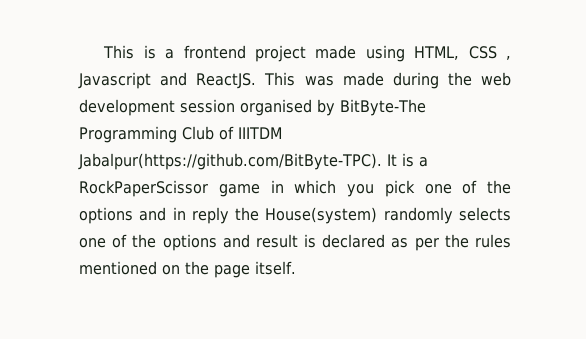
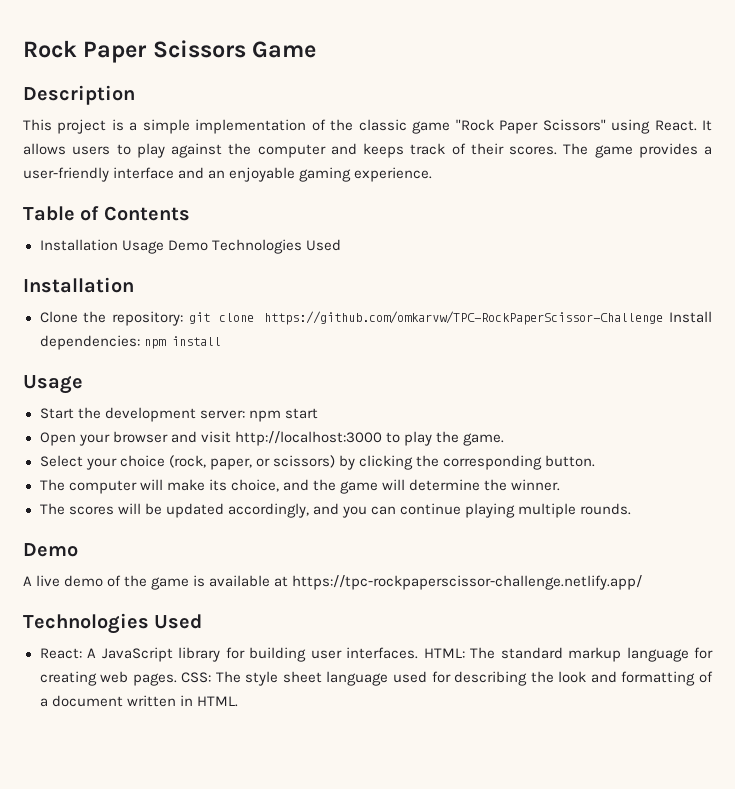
- This is a frontend project made using HTML, CSS , Javascript and ReactJS. This was made during the web development session organised by BitByte-The Programming Club of IIITDM Jabalpur(https://github.com/BitByte-TPC). It is a RockPaperScissor game in which you pick one of the options and in reply the House(system) randomly selects one of the options and result is declared as per the rules mentioned on the page itself.
+ Rock Paper Scissors Game
+ Description
+ This project is a simple implementation of the classic game "Rock Paper Scissors" using React. It allows users to play against the computer and keeps track of their scores. The game provides a user-friendly interface and an enjoyable gaming experience.
+ Table of Contents
+ Installation Usage Demo Technologies Used
+ Installation
+ Clone the repository: git clone https://github.com/omkarvw/TPC-RockPaperScissor-Challenge Install dependencies: npm install
+ Usage
+ Start the development server: npm start
+ Open your browser and visit http://localhost:3000 to play the game.
+ Select your choice (rock, paper, or scissors) by clicking the corresponding button.
+ The computer will make its choice, and the game will determine the winner.
+ The scores will be updated accordingly, and you can continue playing multiple rounds.
+ Demo
+ A live demo of the game is available at https://tpc-rockpaperscissor-challenge.netlify.app/
+ Technologies Used
+ React: A JavaScript library for building user interfaces. HTML: The standard markup language for creating web pages. CSS: The style sheet language used for describing the look and formatting of a document written in HTML.

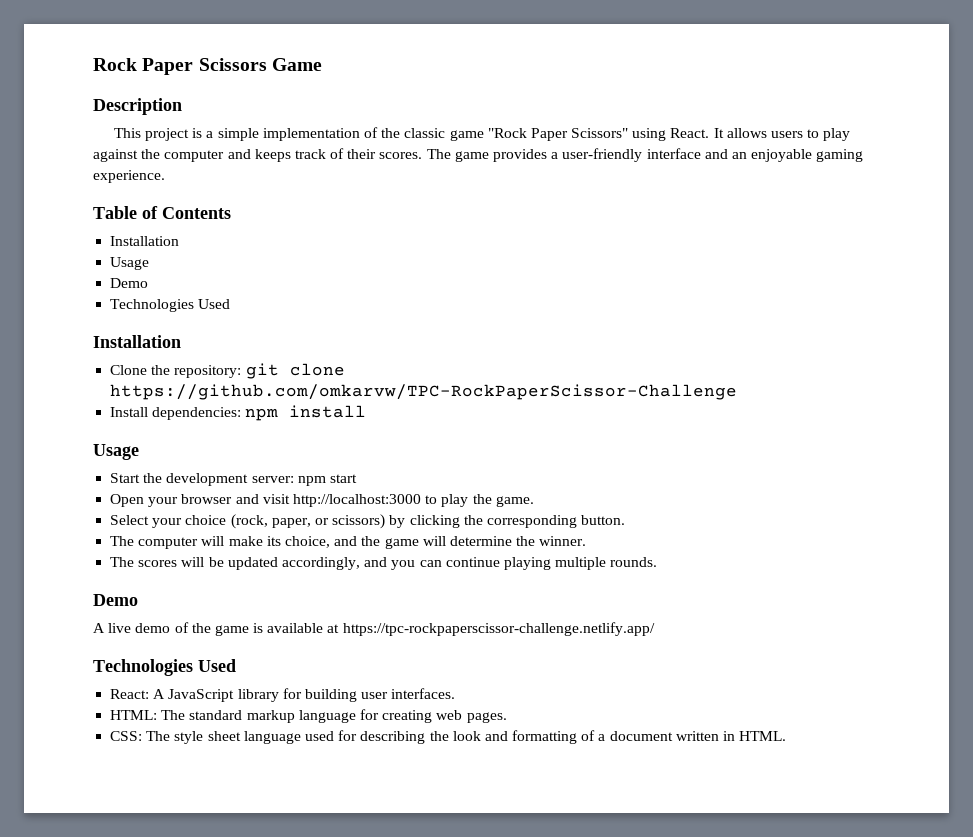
  Table of Contents
- Installation Usage Demo Technologies Used
+ Installation
+ Usage
+ Demo
+ Technologies Used
- Clone the repository: git clone https://github.com/omkarvw/TPC-RockPaperScissor-Challenge Install dependencies: npm install
+ Clone the repository: git clone https://github.com/omkarvw/TPC-RockPaperScissor-Challenge
+ Install dependencies: npm install
- React: A JavaScript library for building user interfaces. HTML: The standard markup language for creating web pages. CSS: The style sheet language used for describing the look and formatting of a document written in HTML.
+ React: A JavaScript library for building user interfaces.
+ HTML: The standard markup language for creating web pages.
+ CSS: The style sheet language used for describing the look and formatting of a document written in HTML.

